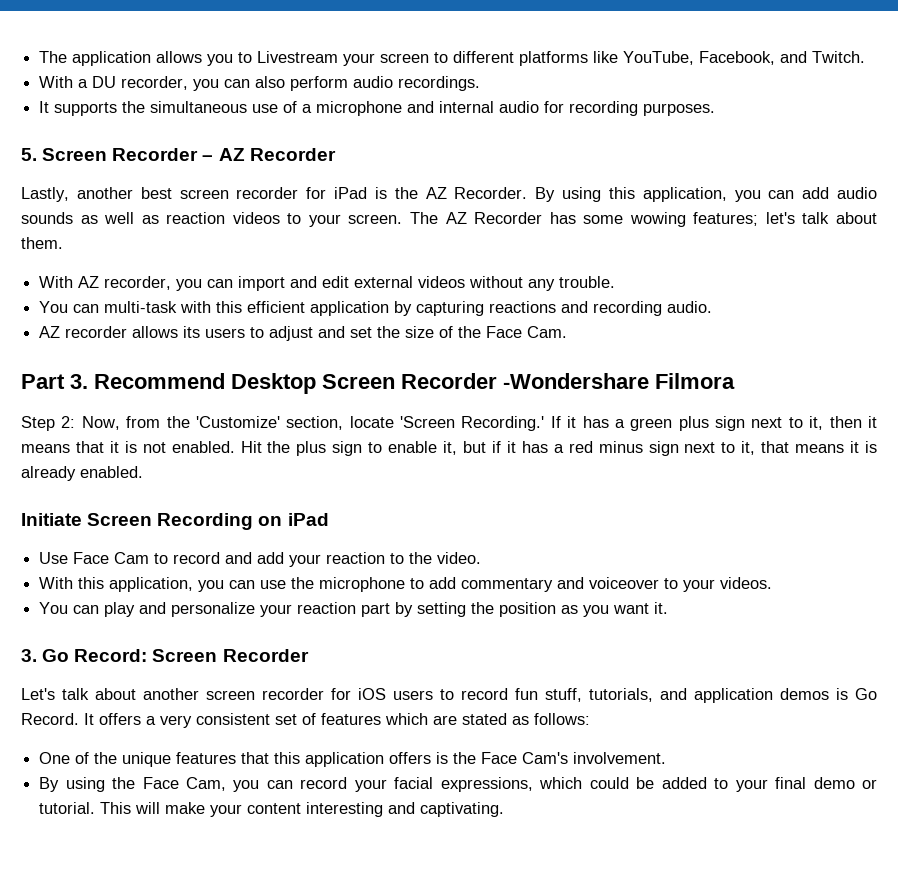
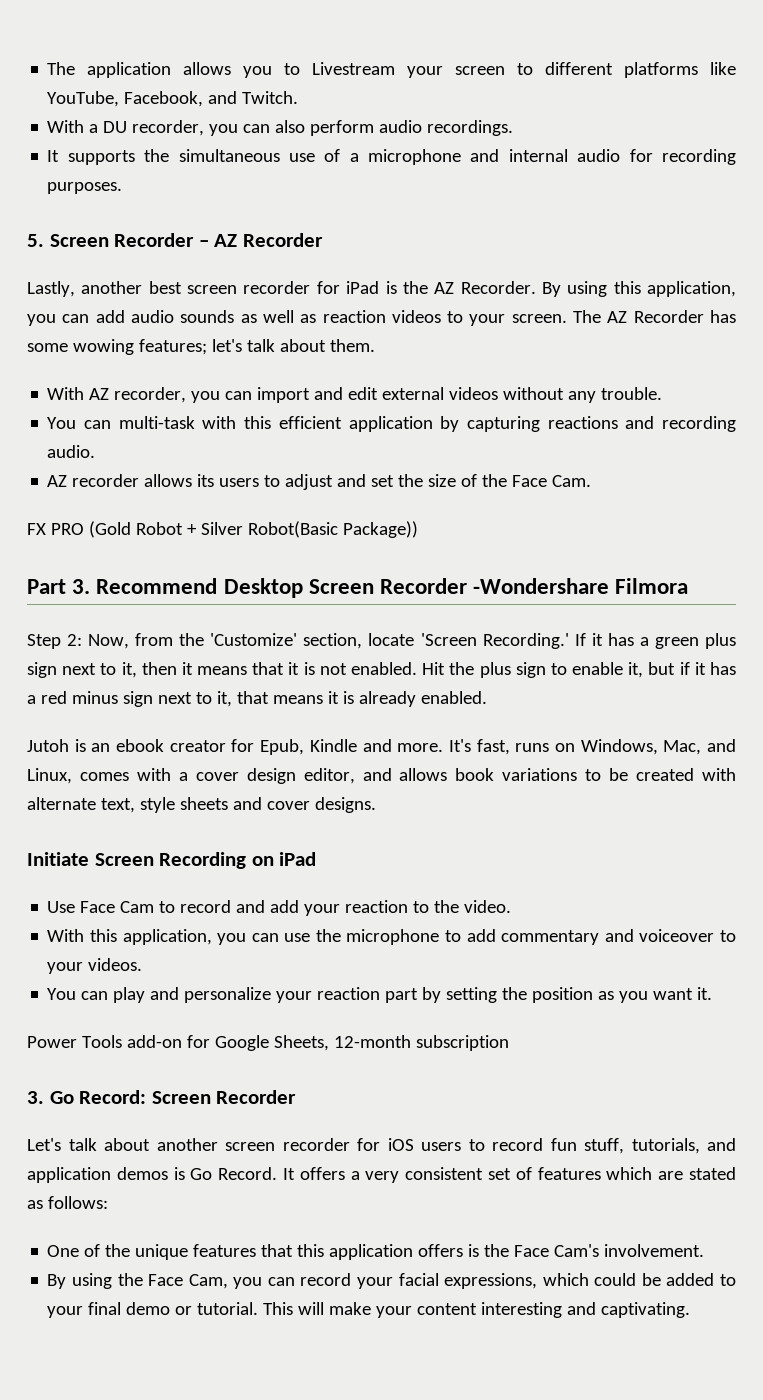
+ FX PRO (Gold Robot + Silver Robot(Basic Package))
+ Jutoh is an ebook creator for Epub, Kindle and more. It's fast, runs on Windows, Mac, and Linux, comes with a cover design editor, and allows book variations to be created with alternate text, style sheets and cover designs.
+ Power Tools add-on for Google Sheets, 12-month subscription

